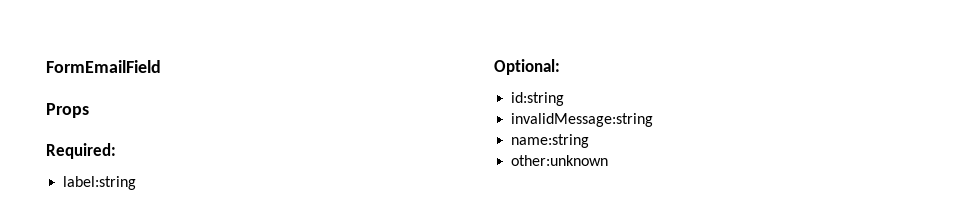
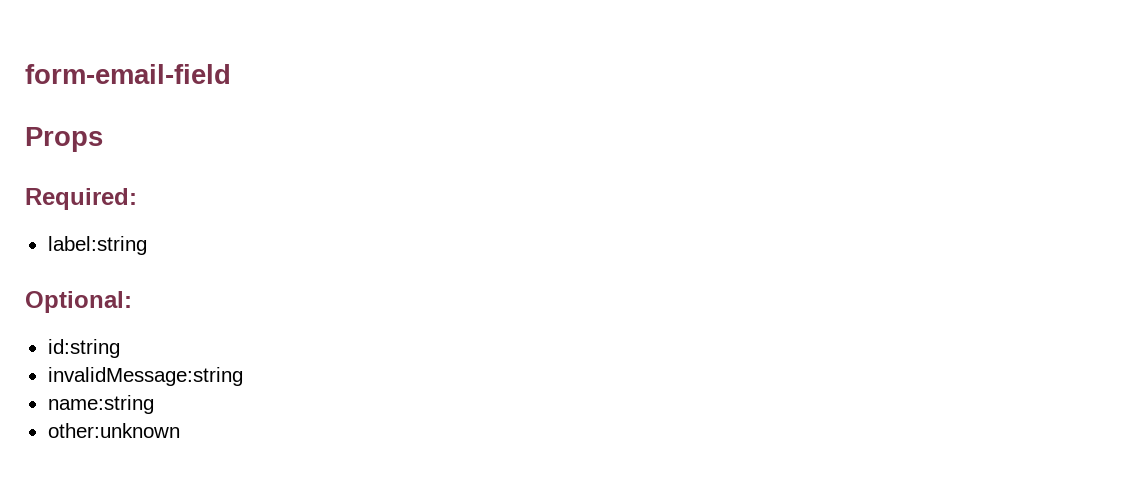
- FormEmailField
+ form-email-field

